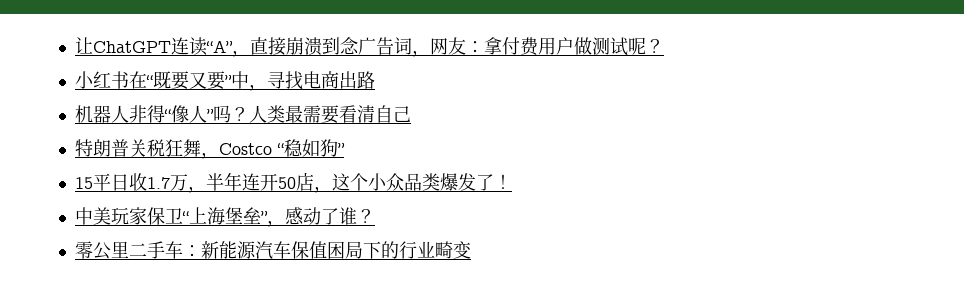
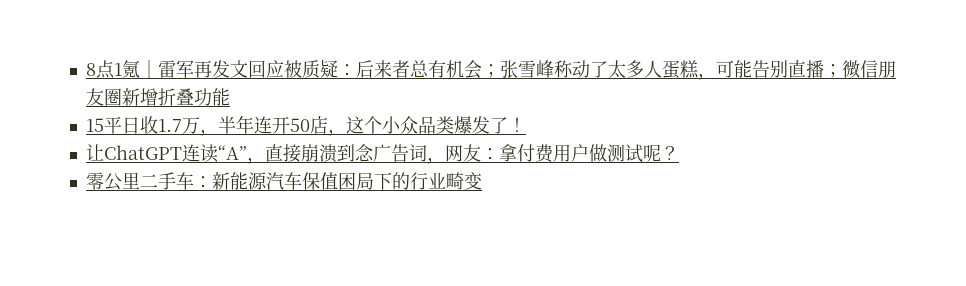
+ 8点1氪｜雷军再发文回应被质疑：后来者总有机会；张雪峰称动了太多人蛋糕，可能告别直播；微信朋友圈新增折叠功能
+ 15平日收1.7万，半年连开50店，这个小众品类爆发了！
- 小红书在“既要又要”中，寻找电商出路
- 机器人非得“像人”吗？人类最需要看清自己
- 特朗普关税狂舞，Costco “稳如狗”
- 15平日收1.7万，半年连开50店，这个小众品类爆发了！
- 中美玩家保卫“上海堡垒”，感动了谁？

